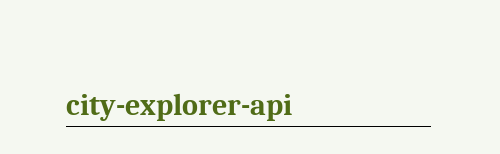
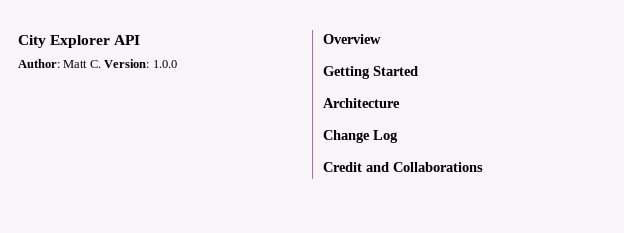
- city-explorer-api
+ City Explorer API
+ Author: Matt C. Version: 1.0.0
+ Overview
+ Getting Started
+ Architecture
+ Change Log
+ Credit and Collaborations

